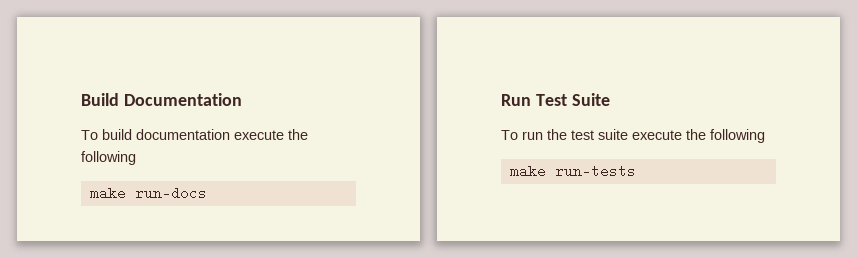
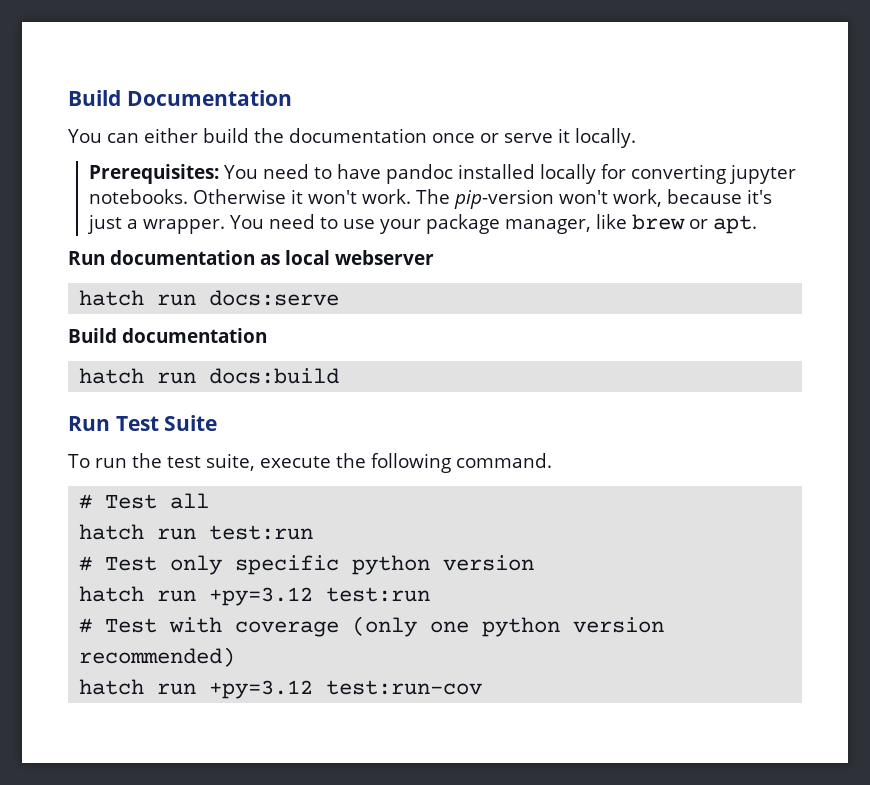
- To build documentation execute the following
- make run-docs
+ You can either build the documentation once or serve it locally.
+ Prerequisites: You need to have pandoc installed locally for converting jupyter notebooks. Otherwise it won't work. The pip-version won't work, because it's just a wrapper. You need to use your package manager, like brew or apt.
+ Run documentation as local webserver
+ hatch run docs:serve
+ Build documentation
+ hatch run docs:build
- To run the test suite execute the following
- make run-tests
+ To run the test suite, execute the following command.
+ # Test all
+ hatch run test:run
+ # Test only specific python version
+ hatch run +py=3.12 test:run
+ # Test with coverage (only one python version recommended)
+ hatch run +py=3.12 test:run-cov

